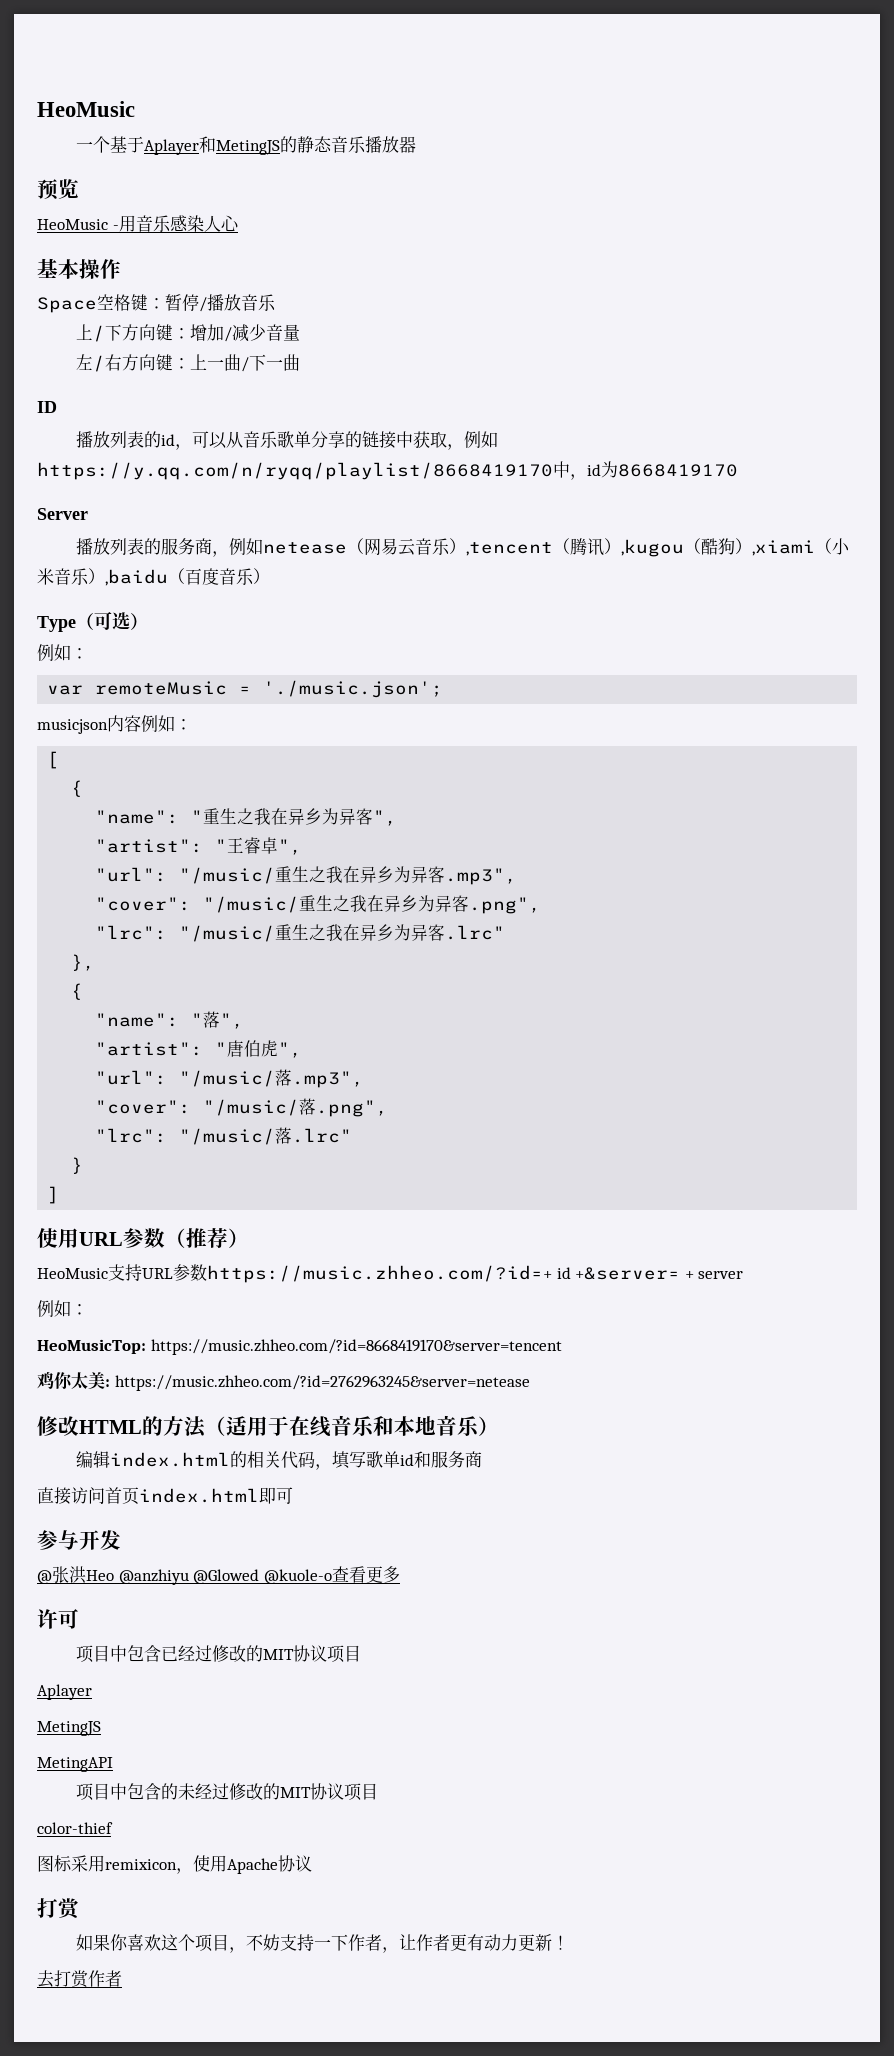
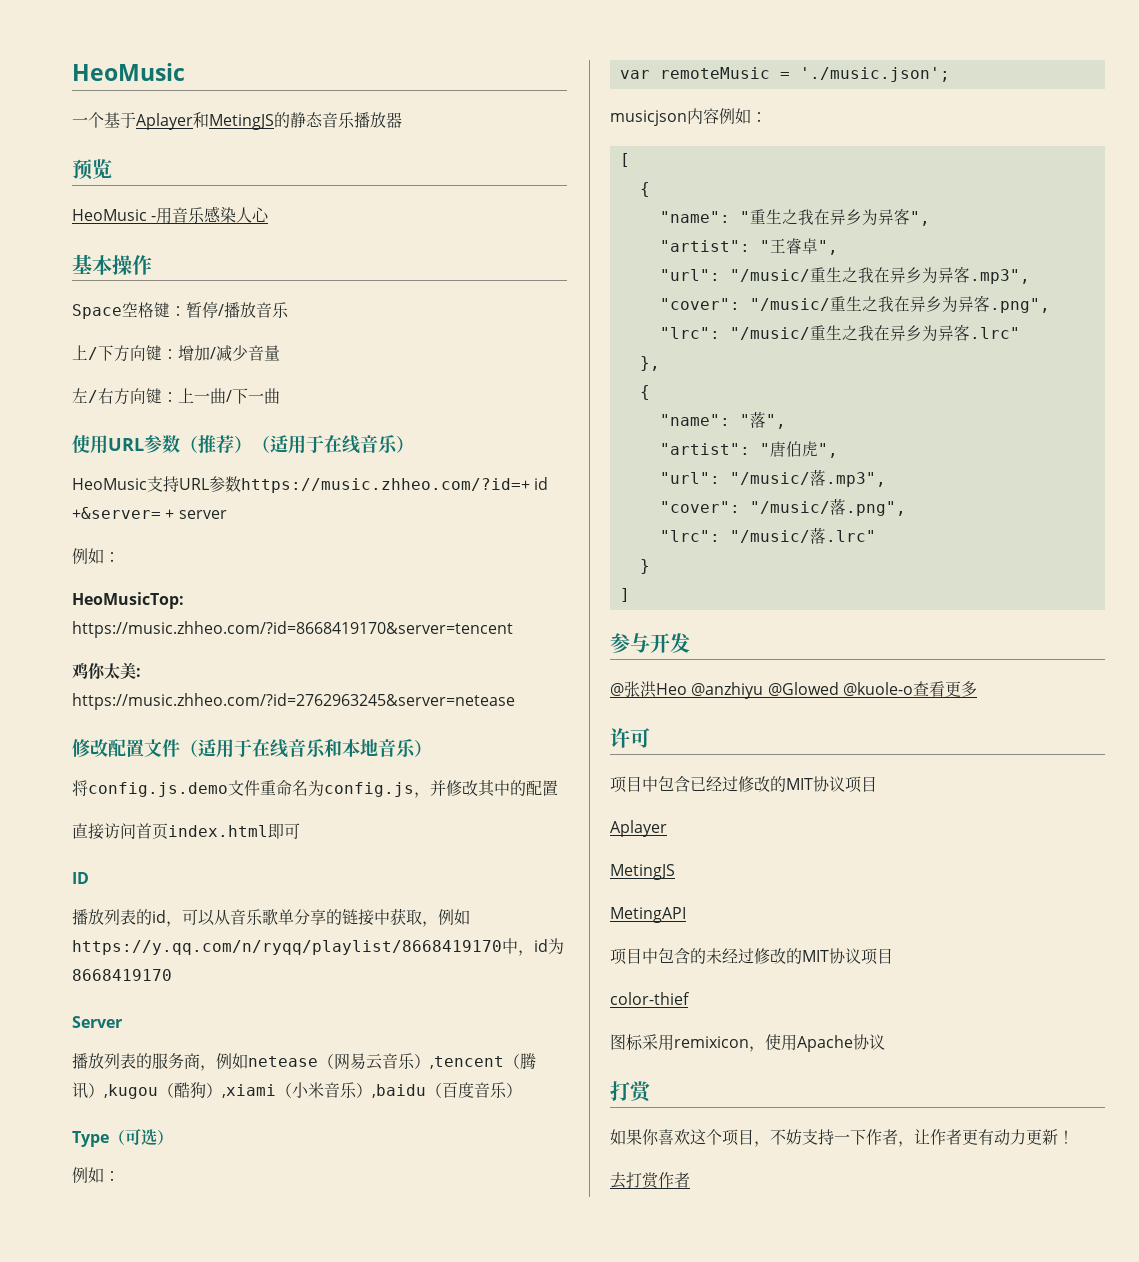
+ 使用URL参数（推荐）（适用于在线音乐）
+ HeoMusic支持URL参数https://music.zhheo.com/?id=+ id +&server= + server
+ 例如：
+ HeoMusicTop: https://music.zhheo.com/?id=8668419170&server=tencent
+ 鸡你太美: https://music.zhheo.com/?id=2762963245&server=netease
+ 修改配置文件（适用于在线音乐和本地音乐）
+ 将config.js.demo文件重命名为config.js，并修改其中的配置
+ 直接访问首页index.html即可
- 使用URL参数（推荐）
- HeoMusic支持URL参数https://music.zhheo.com/?id=+ id +&server= + server
- 例如：
- HeoMusicTop: https://music.zhheo.com/?id=8668419170&server=tencent
- 鸡你太美: https://music.zhheo.com/?id=2762963245&server=netease
- 修改HTML的方法（适用于在线音乐和本地音乐）
- 编辑index.html的相关代码，填写歌单id和服务商
- 直接访问首页index.html即可

